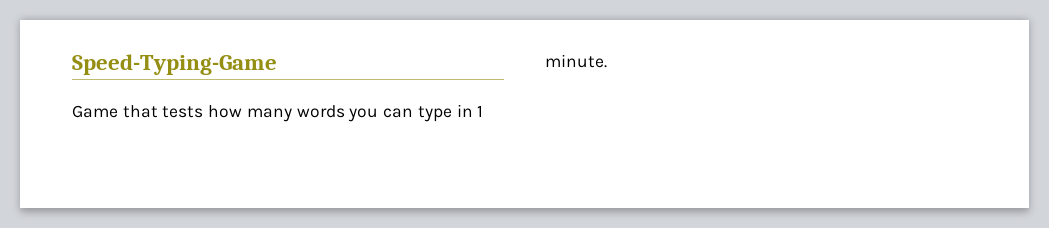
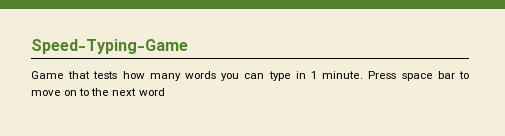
+ Press space bar to move on to the next word

